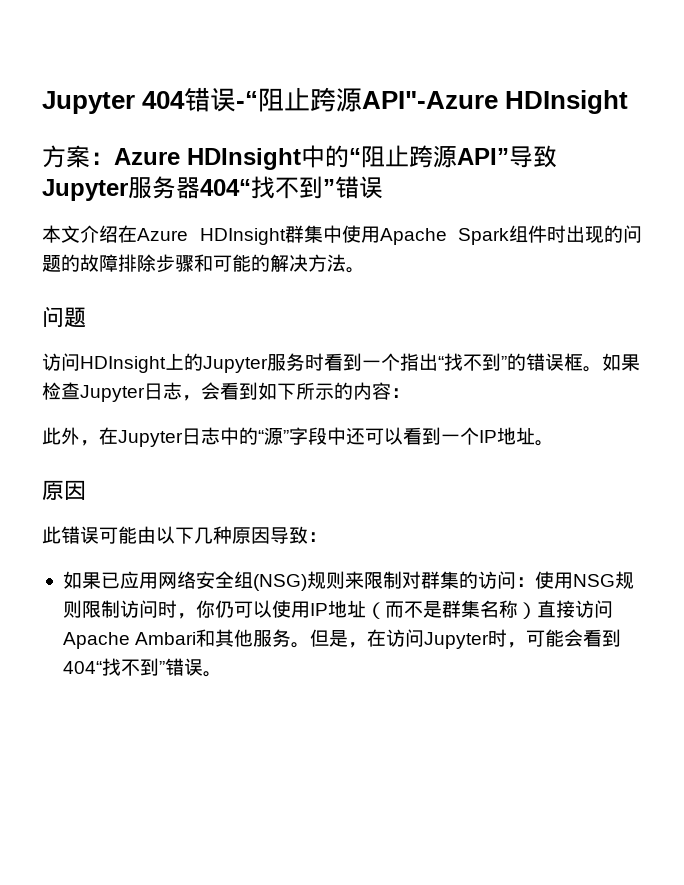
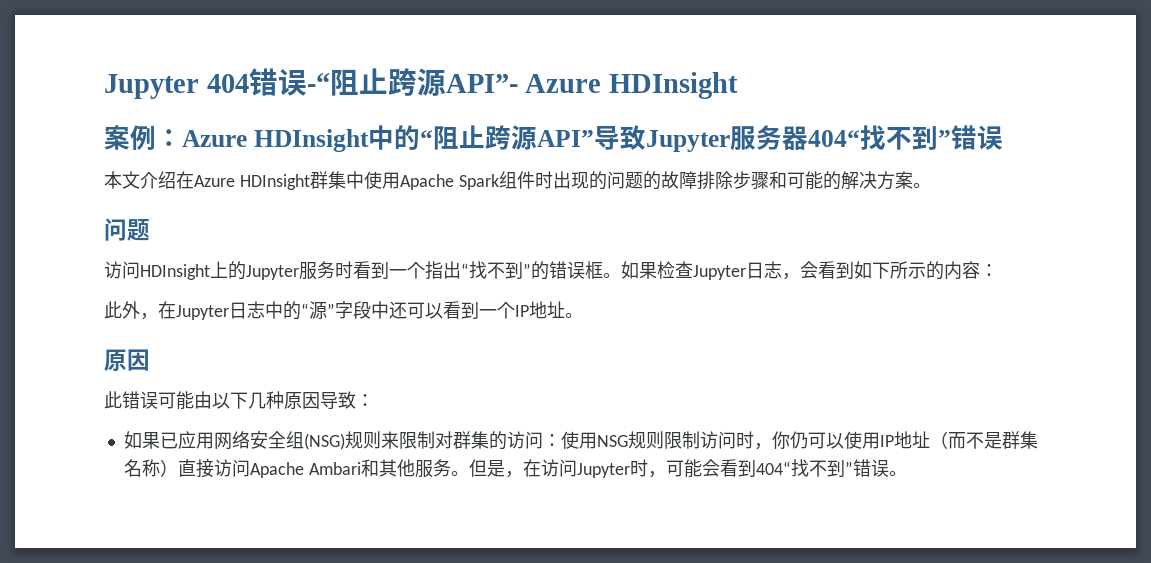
- Jupyter 404错误-“阻止跨源API"-Azure HDInsight
+ Jupyter 404错误-“阻止跨源API”- Azure HDInsight
- 方案：Azure HDInsight中的“阻止跨源API”导致Jupyter服务器404“找不到”错误
+ 案例：Azure HDInsight中的“阻止跨源API”导致Jupyter服务器404“找不到”错误
- 本文介绍在Azure HDInsight群集中使用Apache Spark组件时出现的问题的故障排除步骤和可能的解决方法。
+ 本文介绍在Azure HDInsight群集中使用Apache Spark组件时出现的问题的故障排除步骤和可能的解决方案。

